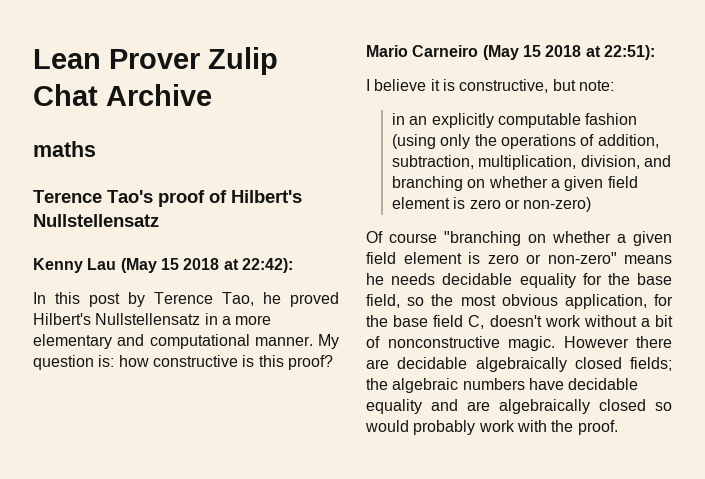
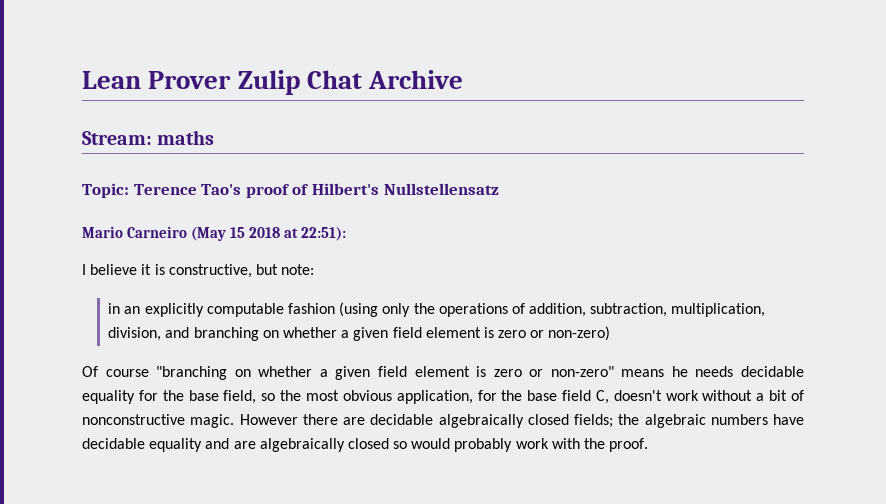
- maths
+ Stream: maths
- Terence Tao's proof of Hilbert's Nullstellensatz
+ Topic: Terence Tao's proof of Hilbert's Nullstellensatz
- Kenny Lau (May 15 2018 at 22:42):
- In this post by Terence Tao, he proved Hilbert's Nullstellensatz in a more elementary and computational manner. My question is: how constructive is this proof?

